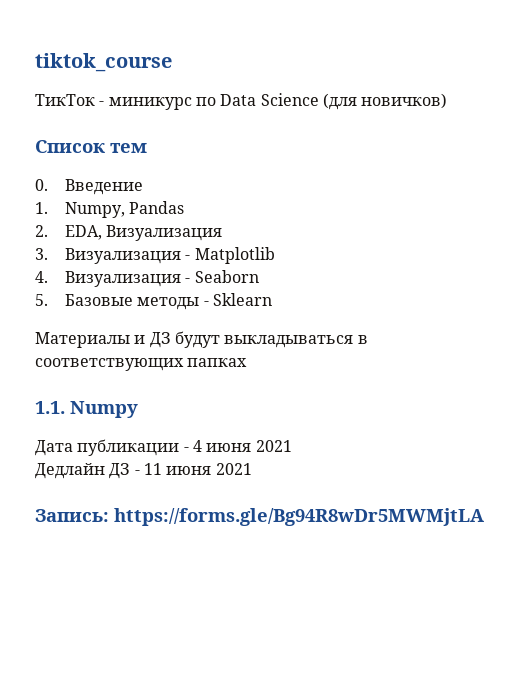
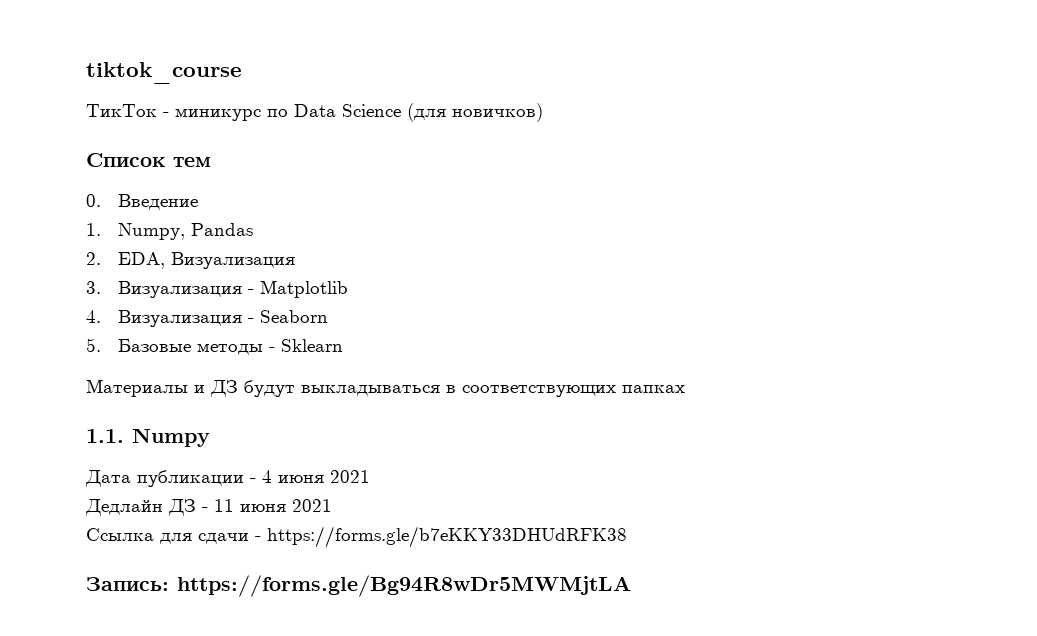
+ Ссылка для сдачи - https://forms.gle/b7eKKY33DHUdRFK38

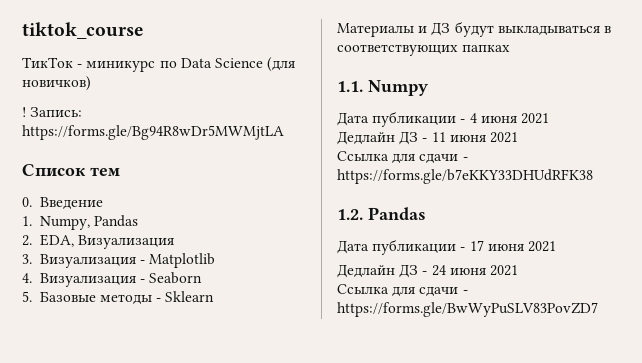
+ ! Запись: https://forms.gle/Bg94R8wDr5MWMjtLA
- Запись: https://forms.gle/Bg94R8wDr5MWMjtLA
+ 1.2. Pandas
+ Дата публикации - 17 июня 2021
+ Дедлайн ДЗ - 24 июня 2021
+ Ссылка для сдачи - https://forms.gle/BwWyPuSLV83PovZD7

